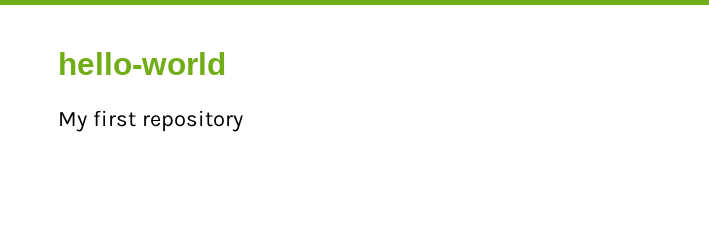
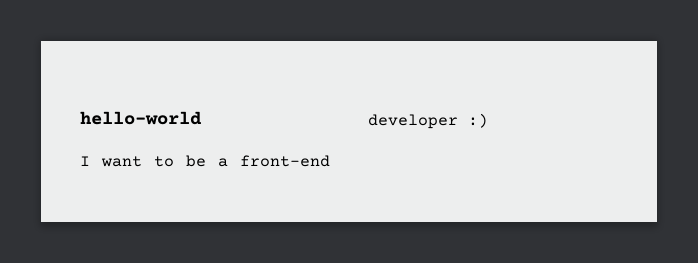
- My first repository
+ I want to be a front-end developer :)

